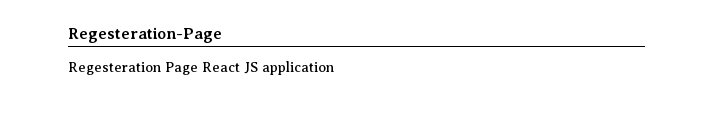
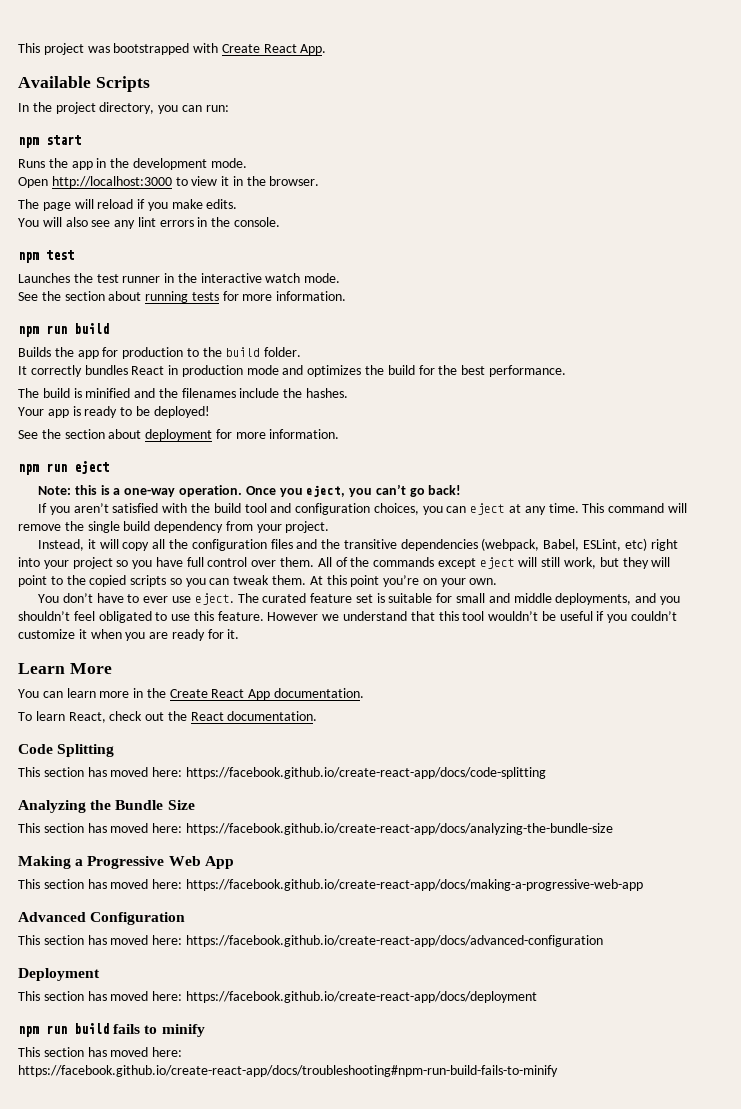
- Regesteration-Page
- Regesteration Page React JS application
+ This project was bootstrapped with Create React App.
+ Available Scripts
+ In the project directory, you can run:
+ npm start
+ Runs the app in the development mode.
+ Open http://localhost:3000 to view it in the browser.
+ The page will reload if you make edits.
+ You will also see any lint errors in the console.
+ npm test
+ Launches the test runner in the interactive watch mode.
+ See the section about running tests for more information.
+ npm run build
+ Builds the app for production to the build folder.
+ It correctly bundles React in production mode and optimizes the build for the best performance.
+ The build is minified and the filenames include the hashes.
+ Your app is ready to be deployed!
+ See the section about deployment for more information.
+ npm run eject
+ Note: this is a one-way operation. Once you eject, you can’t go back!
+ If you aren’t satisfied with the build tool and configuration choices, you can eject at any time. This command will remove the single build dependency from your project.
+ Instead, it will copy all the configuration files and the transitive dependencies (webpack, Babel, ESLint, etc) right into your project so you have full control over them. All of the commands except eject will still work, but they will point to the copied scripts so you can tweak them. At this point you’re on your own.
+ You don’t have to ever use eject. The curated feature set is suitable for small and middle deployments, and you shouldn’t feel obligated to use this feature. However we understand that this tool wouldn’t be useful if you couldn’t customize it when you are ready for it.
+ Learn More
+ You can learn more in the Create React App documentation.
+ To learn React, check out the React documentation.
+ Code Splitting
+ This section has moved here: https://facebook.github.io/create-react-app/docs/code-splitting
+ Analyzing the Bundle Size
+ This section has moved here: https://facebook.github.io/create-react-app/docs/analyzing-the-bundle-size
+ Making a Progressive Web App
+ This section has moved here: https://facebook.github.io/create-react-app/docs/making-a-progressive-web-app
+ Advanced Configuration
+ This section has moved here: https://facebook.github.io/create-react-app/docs/advanced-configuration
+ Deployment
+ This section has moved here: https://facebook.github.io/create-react-app/docs/deployment
+ npm run build fails to minify
+ This section has moved here: https://facebook.github.io/create-react-app/docs/troubleshooting#npm-run-build-fails-to-minify

